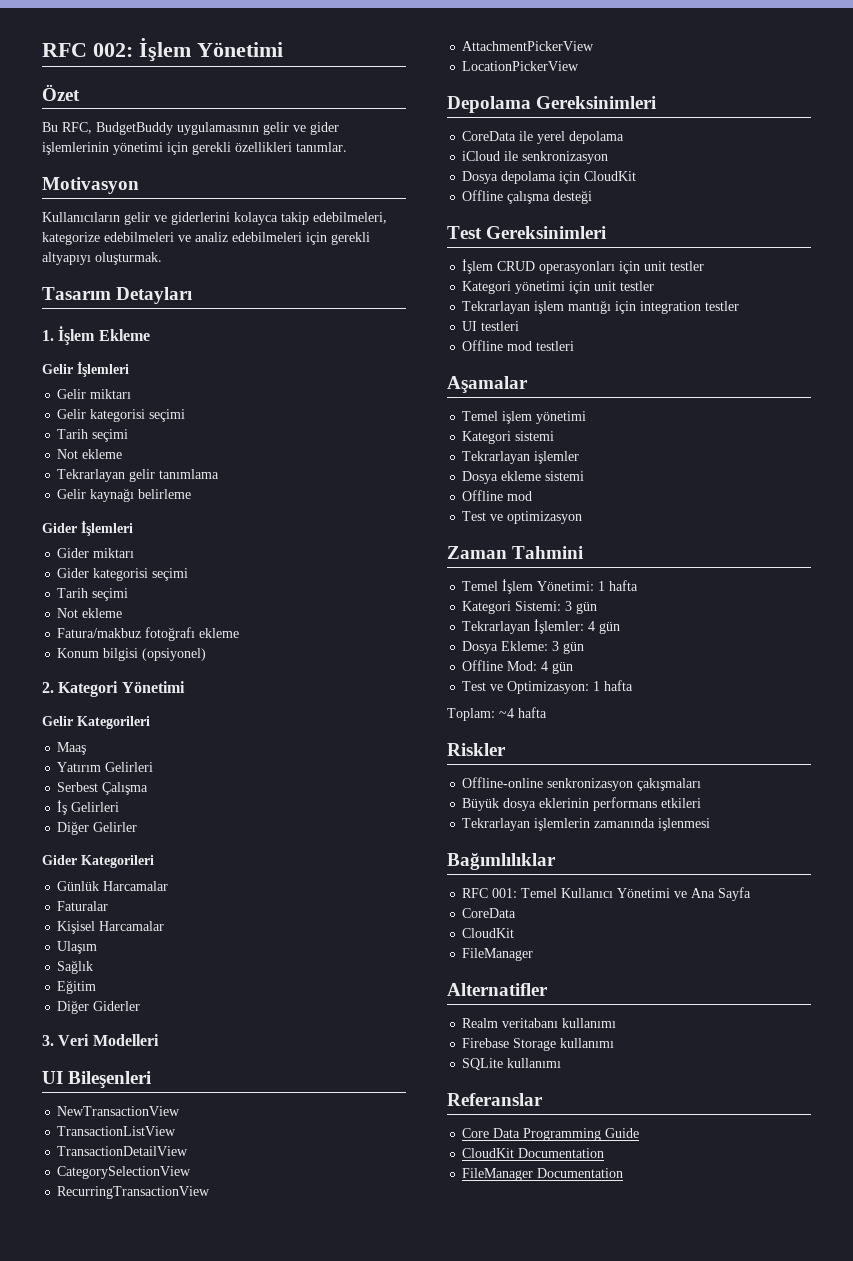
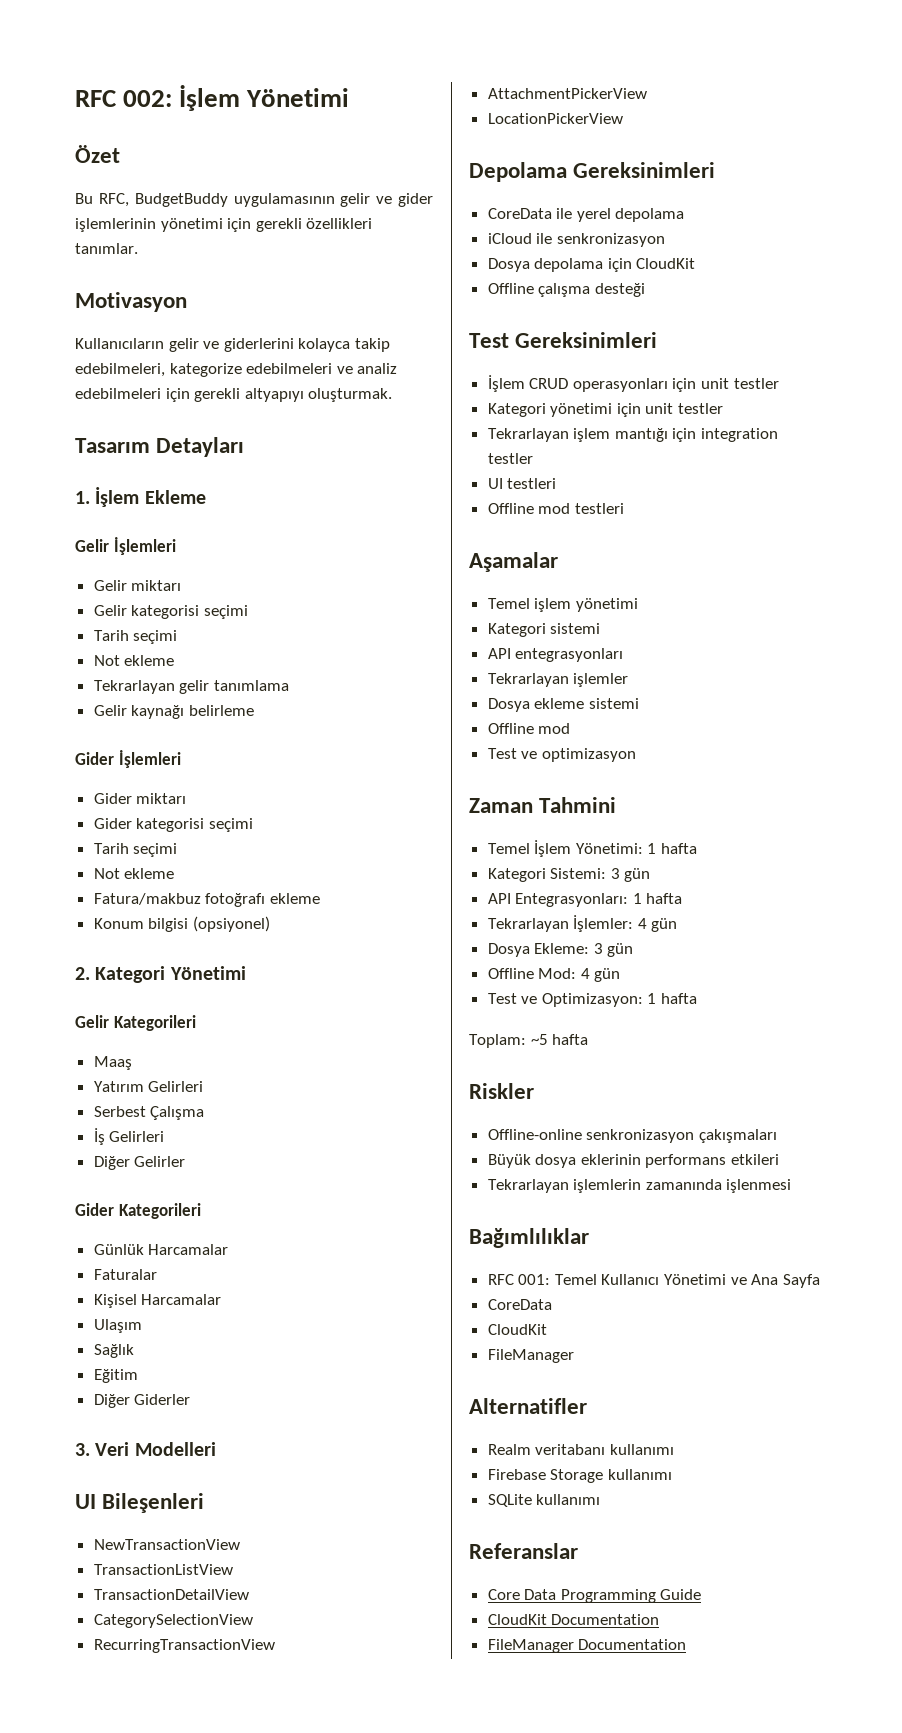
+ API entegrasyonları
+ API Entegrasyonları: 1 hafta
- Toplam: ~4 hafta
+ Toplam: ~5 hafta

